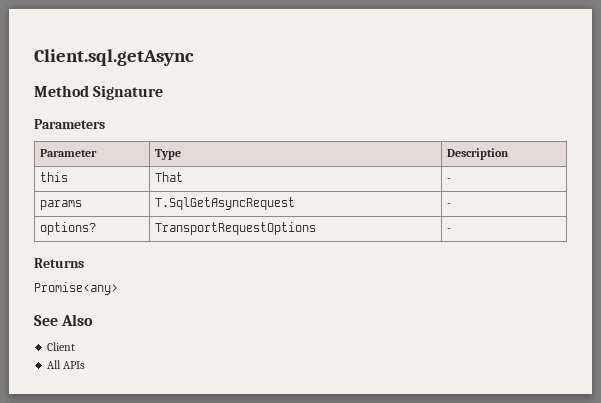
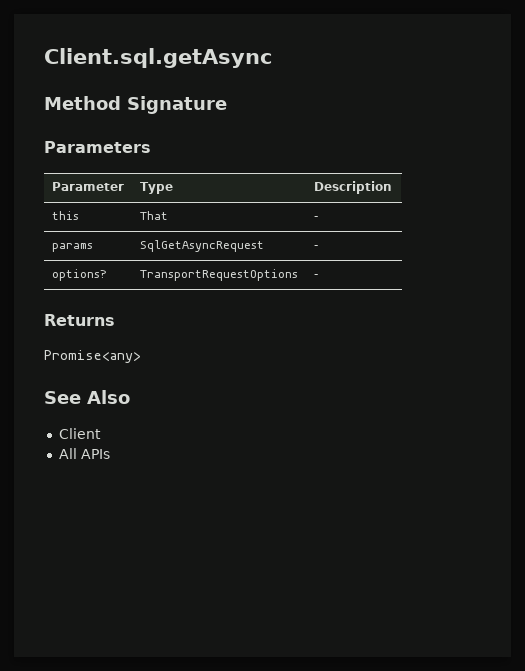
- params | T.SqlGetAsyncRequest | -
+ params | SqlGetAsyncRequest | -

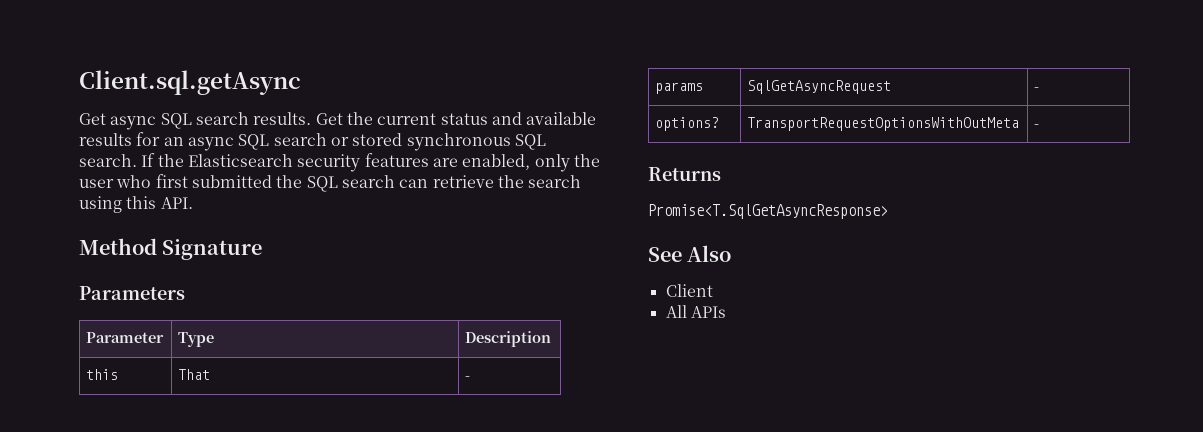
+ Get async SQL search results. Get the current status and available results for an async SQL search or stored synchronous SQL search. If the Elasticsearch security features are enabled, only the user who first submitted the SQL search can retrieve the search using this API.
- options? | TransportRequestOptions | -
+ options? | TransportRequestOptionsWithOutMeta | -
- Promise<any>
+ Promise<T.SqlGetAsyncResponse>

